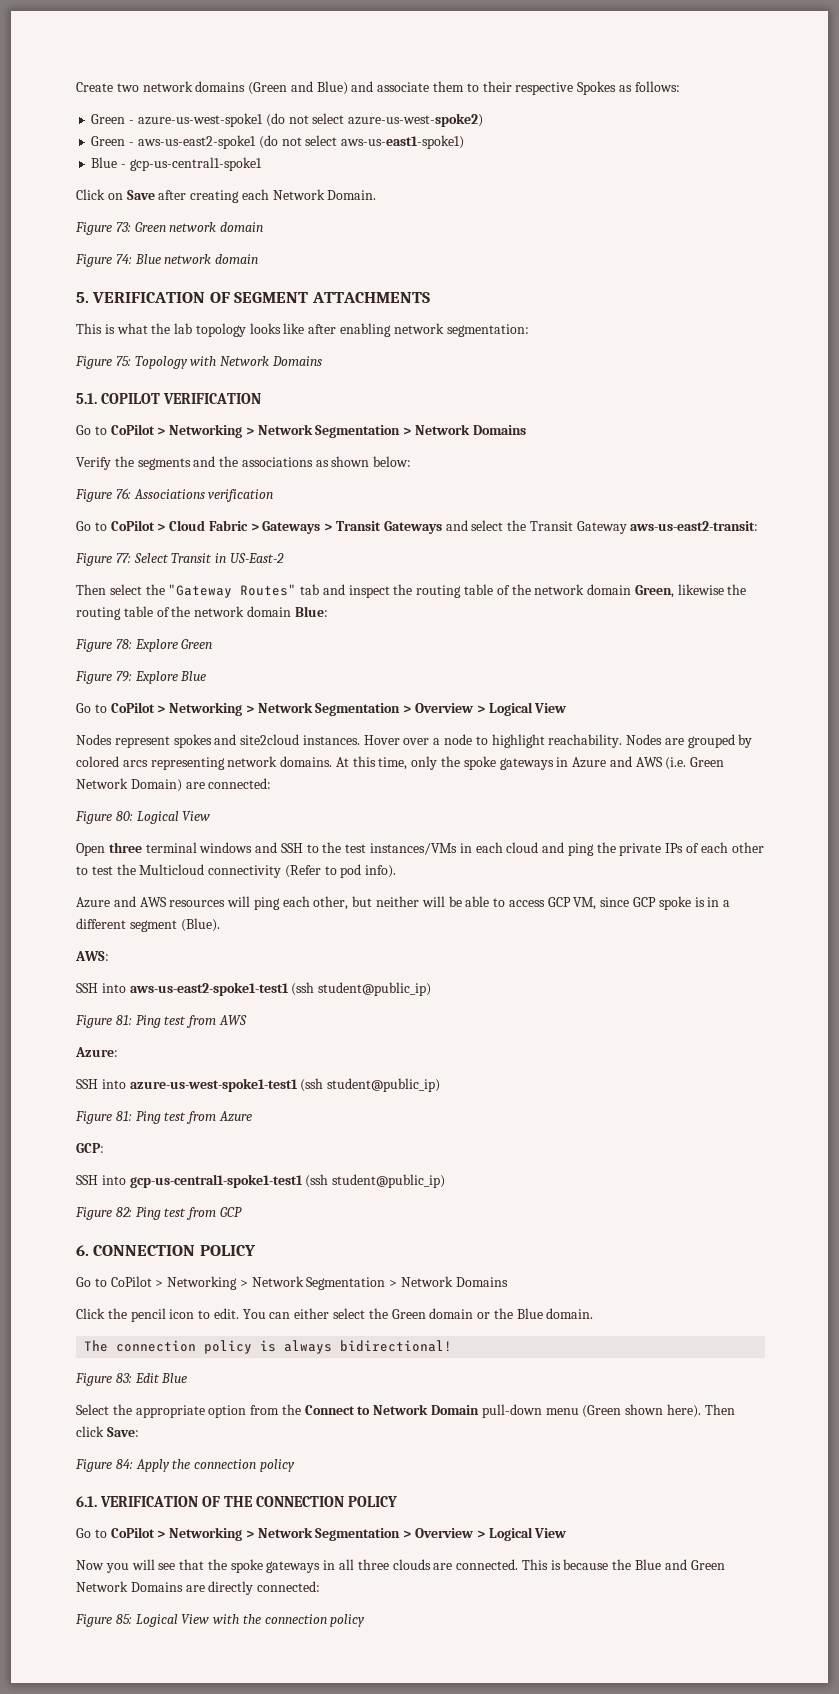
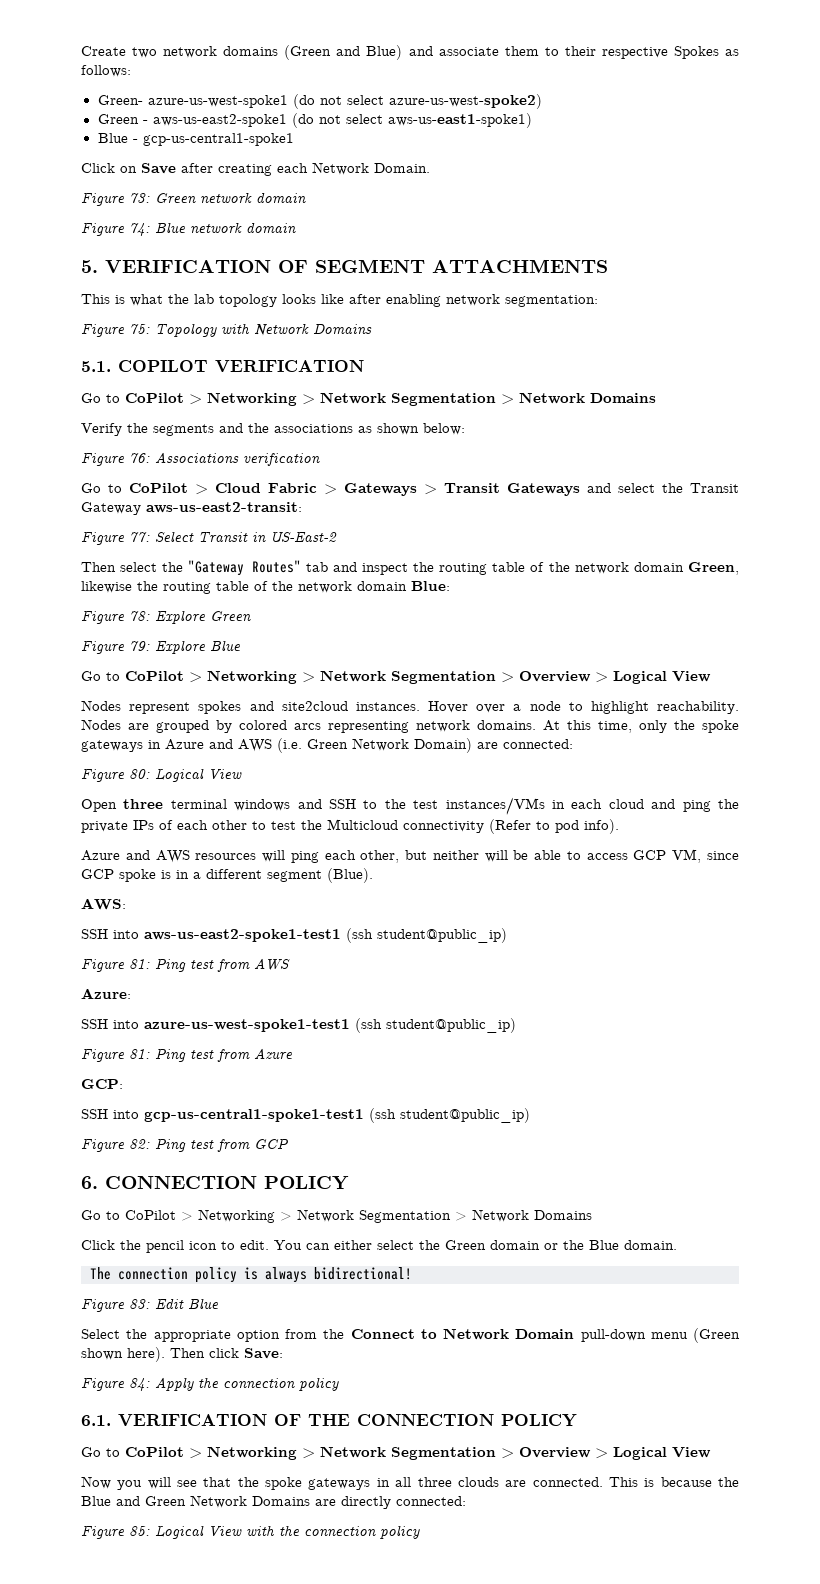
- Green - azure-us-west-spoke1 (do not select azure-us-west-spoke2)
+ Green- azure-us-west-spoke1 (do not select azure-us-west-spoke2)

